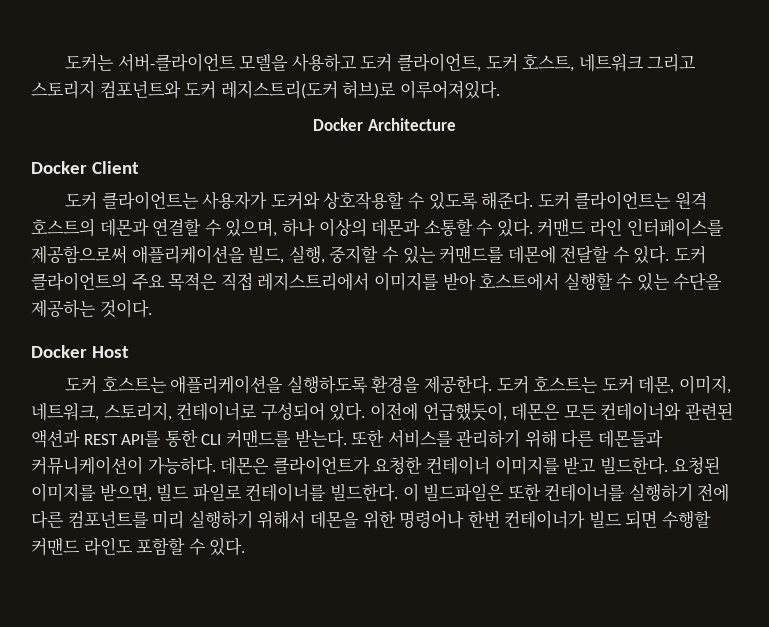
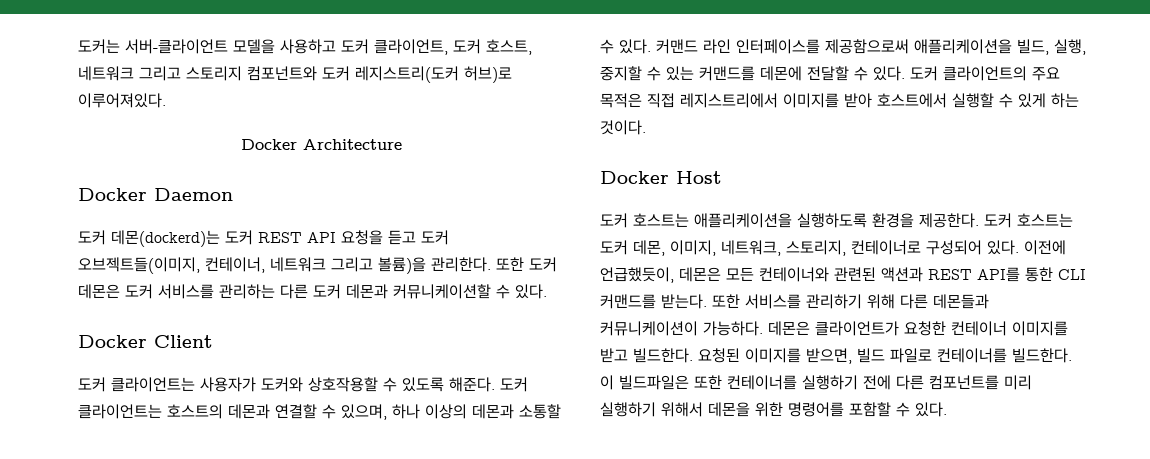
+ Docker Daemon
+ 도커 데몬(dockerd)는 도커 REST API 요청을 듣고 도커 오브젝트들(이미지, 컨테이너, 네트워크 그리고 볼륨)을 관리한다. 또한 도커 데몬은 도커 서비스를 관리하는 다른 도커 데몬과 커뮤니케이션할 수 있다.
- 도커 클라이언트는 원격 호스트의 데몬과 연결할 수 있으며, 하나 이상의 데몬과 소통할 수 있다.
+ 도커 클라이언트는 호스트의 데몬과 연결할 수 있으며, 하나 이상의 데몬과 소통할 수 있다.
- 도커 클라이언트의 주요 목적은 직접 레지스트리에서 이미지를 받아 호스트에서 실행할 수 있는 수단을 제공하는 것이다.
+ 도커 클라이언트의 주요 목적은 직접 레지스트리에서 이미지를 받아 호스트에서 실행할 수 있게 하는 것이다.
- 이 빌드파일은 또한 컨테이너를 실행하기 전에 다른 컴포넌트를 미리 실행하기 위해서 데몬을 위한 명령어나 한번 컨테이너가 빌드 되면 수행할 커맨드 라인도 포함할 수 있다.
+ 이 빌드파일은 또한 컨테이너를 실행하기 전에 다른 컴포넌트를 미리 실행하기 위해서 데몬을 위한 명령어를 포함할 수 있다.

